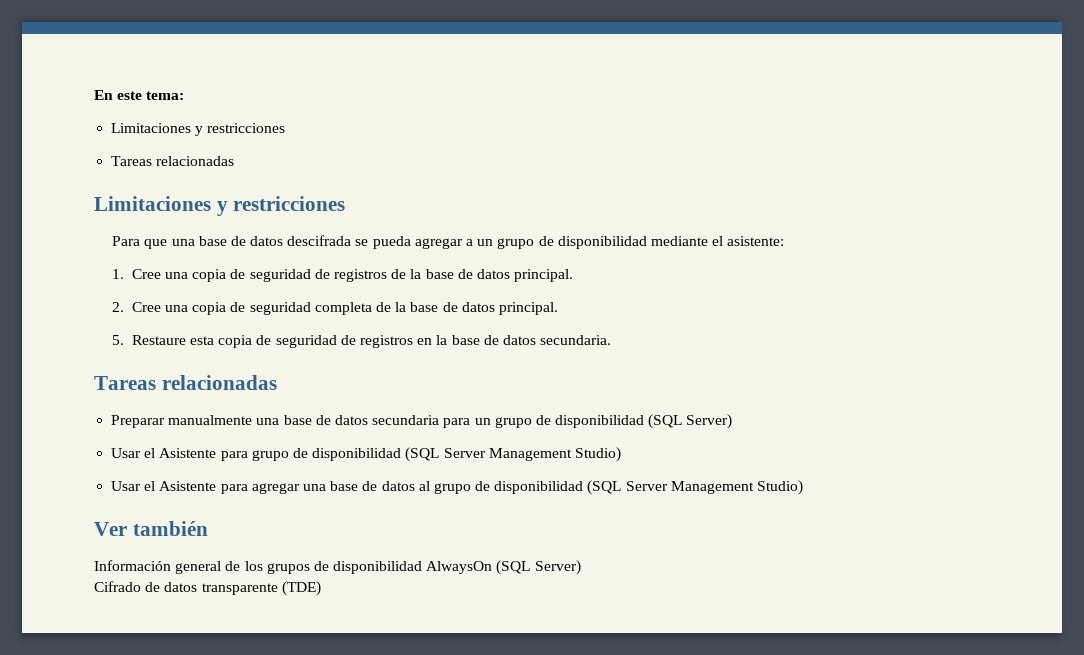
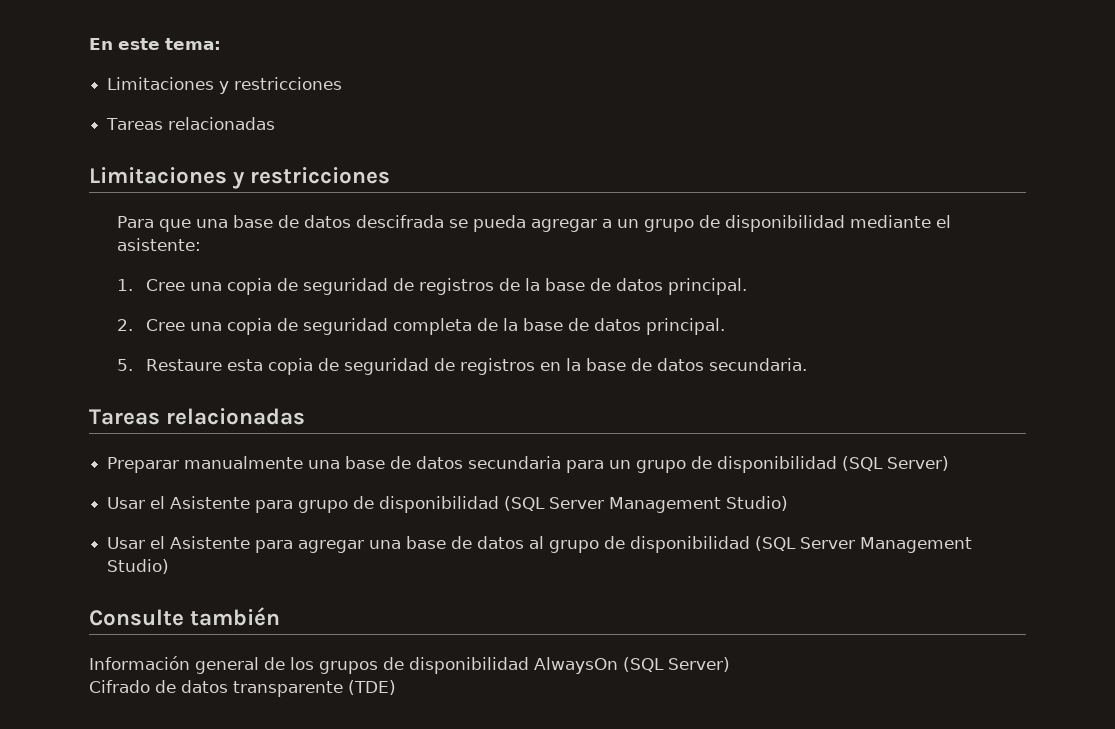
- Ver también
+ Consulte también

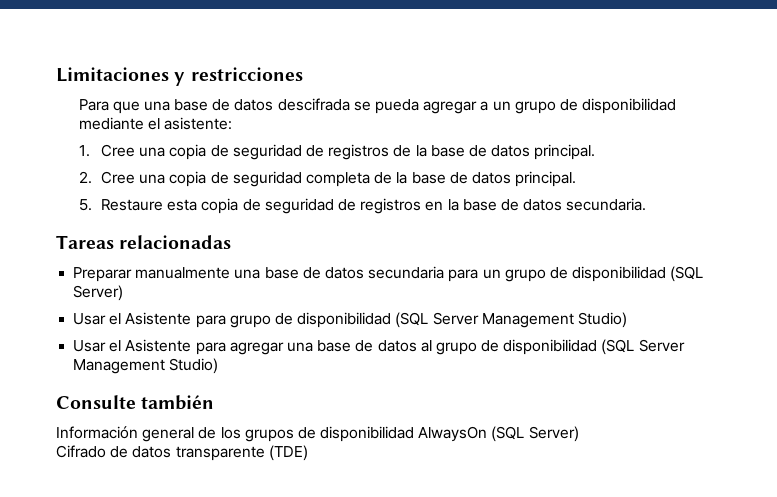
- En este tema:
- Limitaciones y restricciones
- Tareas relacionadas

